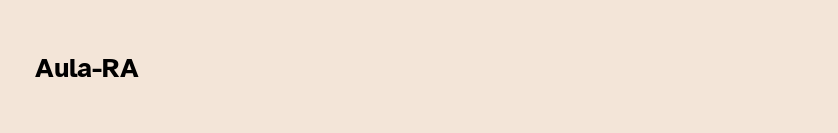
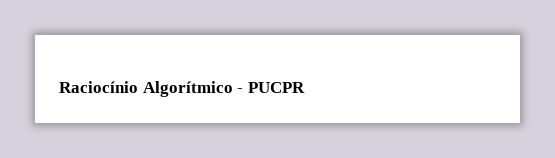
- Aula-RA
+ Raciocínio Algorítmico - PUCPR

